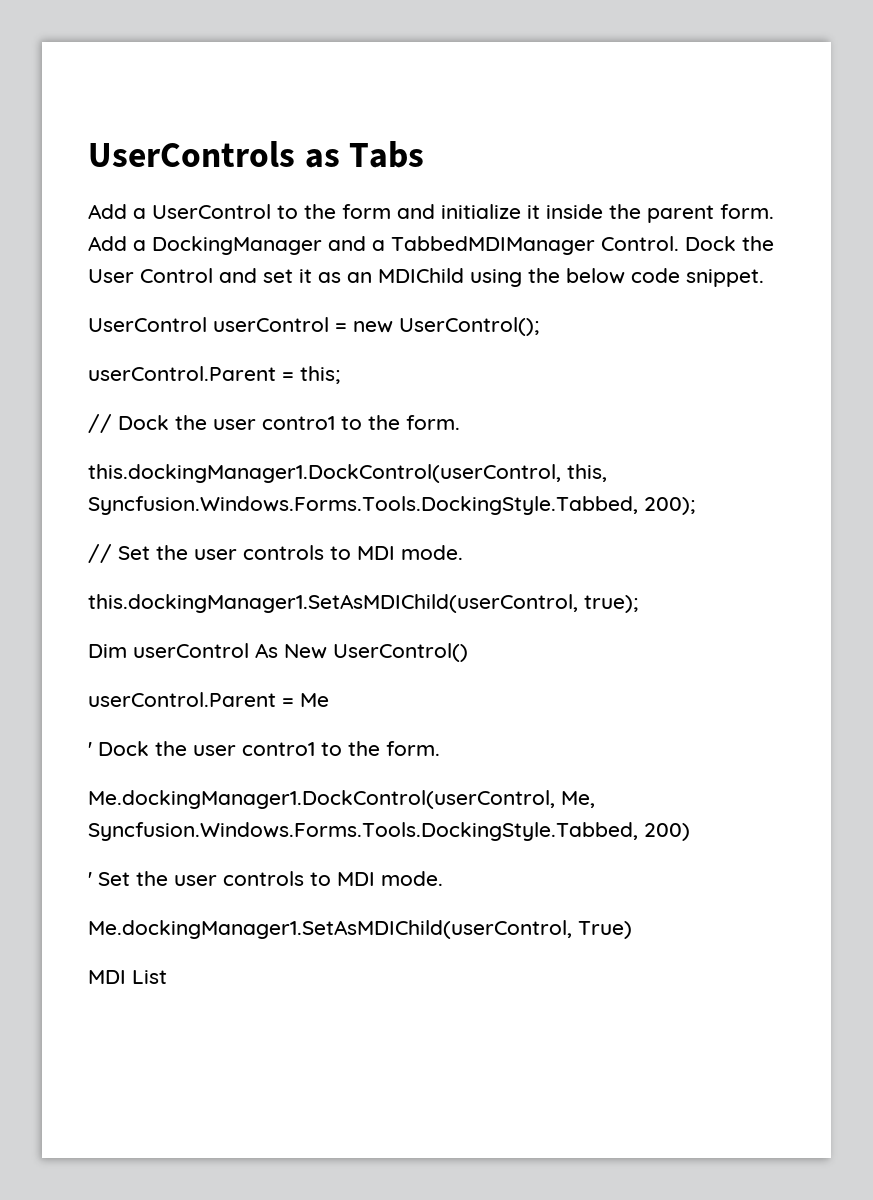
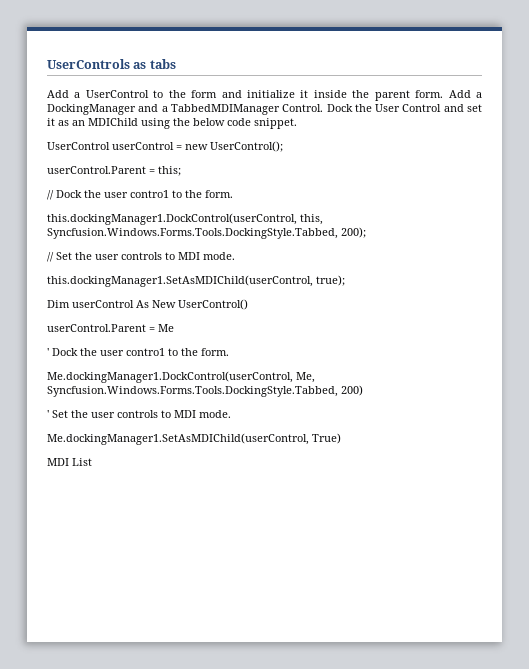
- UserControls as Tabs
+ UserControls as tabs

